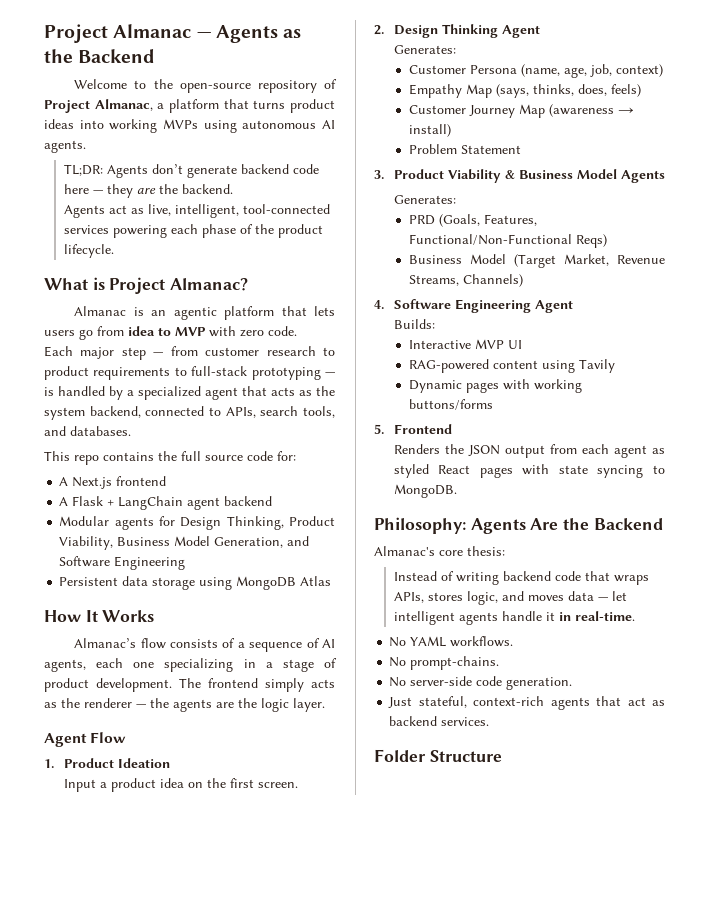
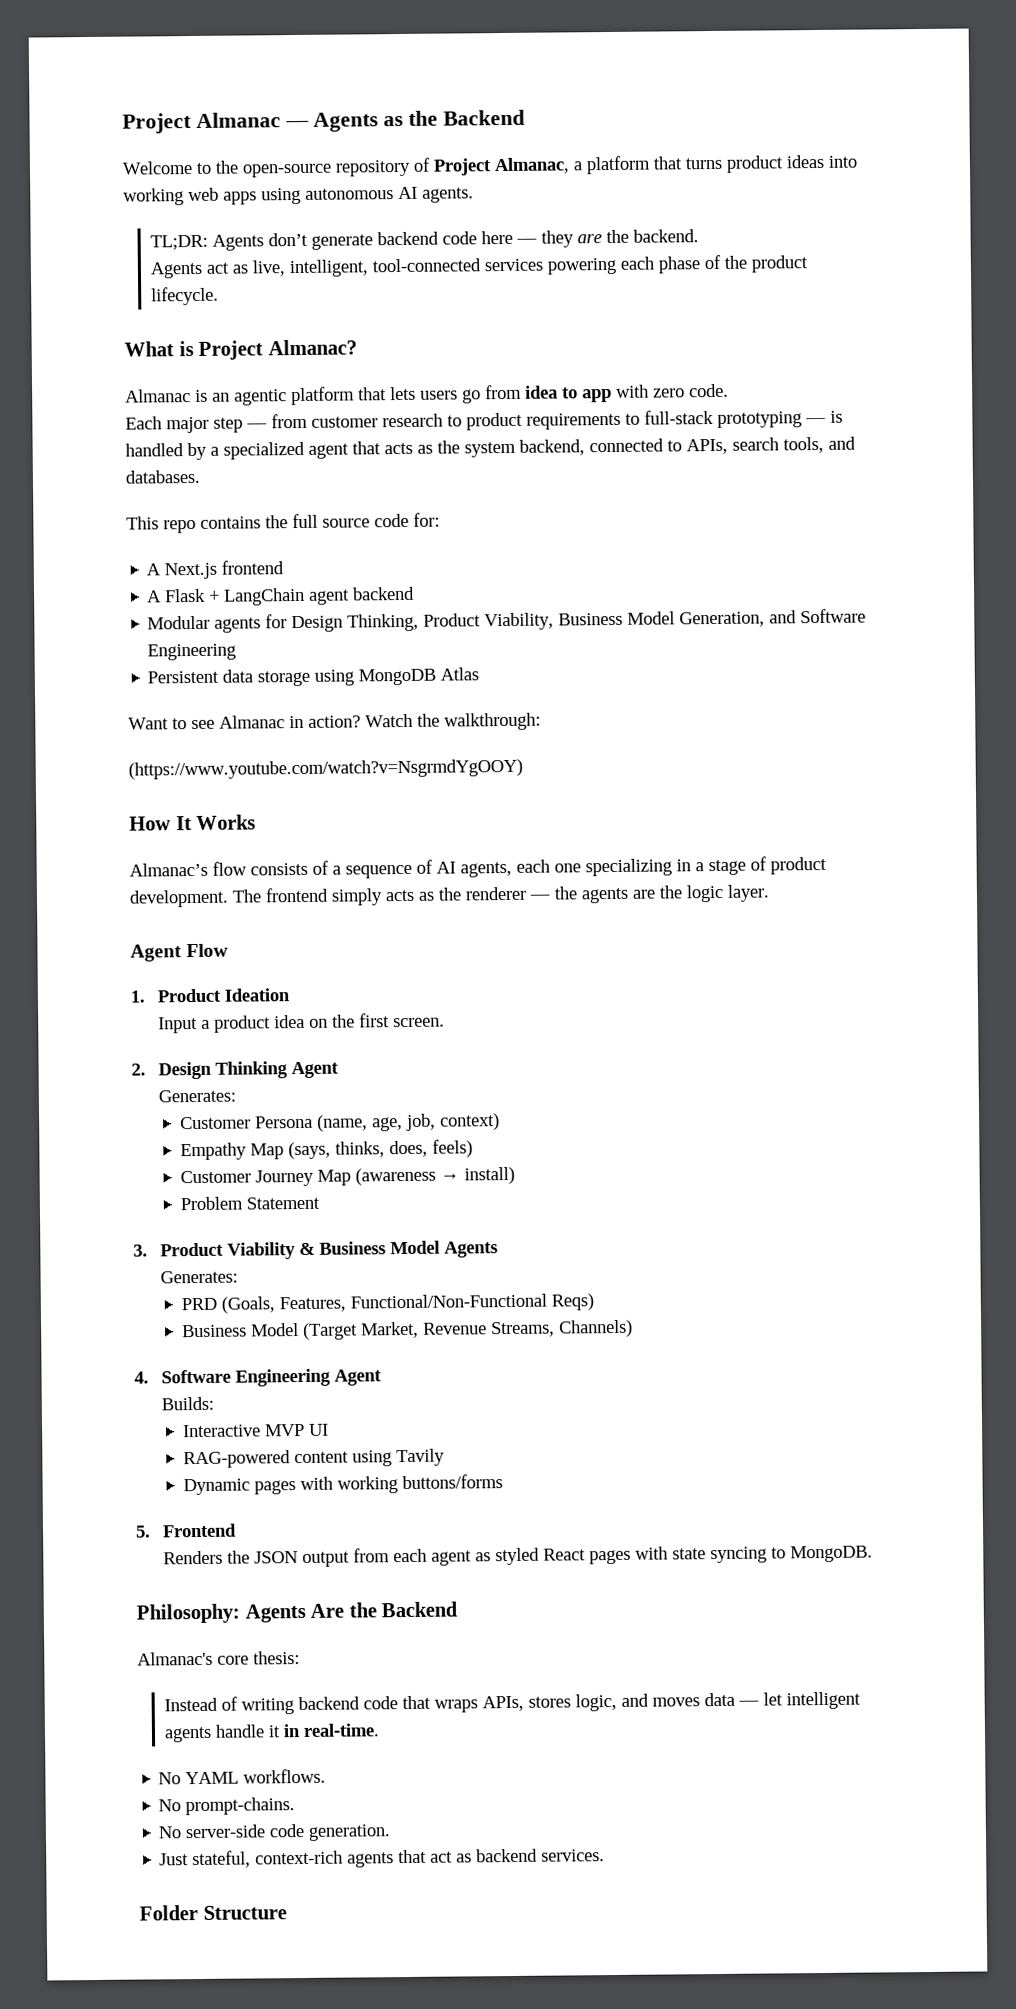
- Welcome to the open-source repository of Project Almanac, a platform that turns product ideas into working MVPs using autonomous AI agents.
+ Welcome to the open-source repository of Project Almanac, a platform that turns product ideas into working web apps using autonomous AI agents.
- Almanac is an agentic platform that lets users go from idea to MVP with zero code.
+ Almanac is an agentic platform that lets users go from idea to app with zero code.
+ Want to see Almanac in action? Watch the walkthrough:
+ (https://www.youtube.com/watch?v=NsgrmdYgOOY)

